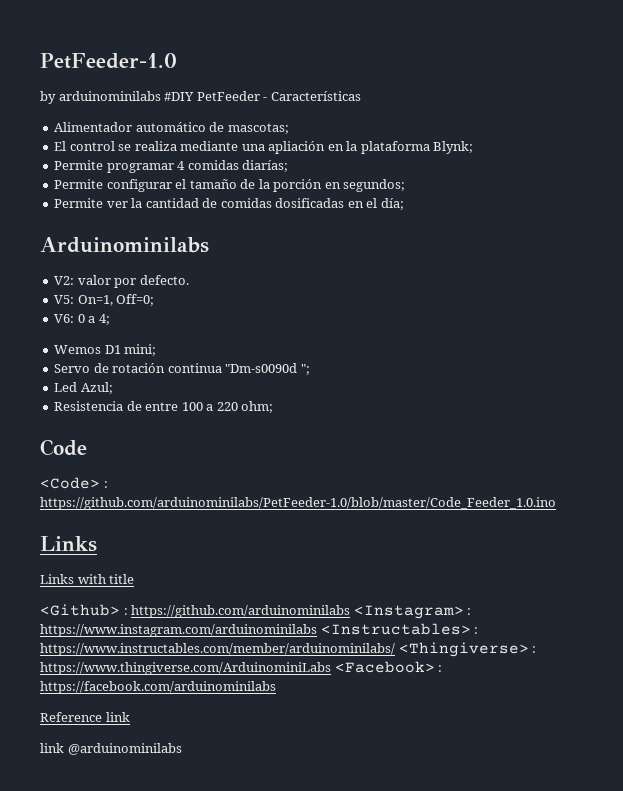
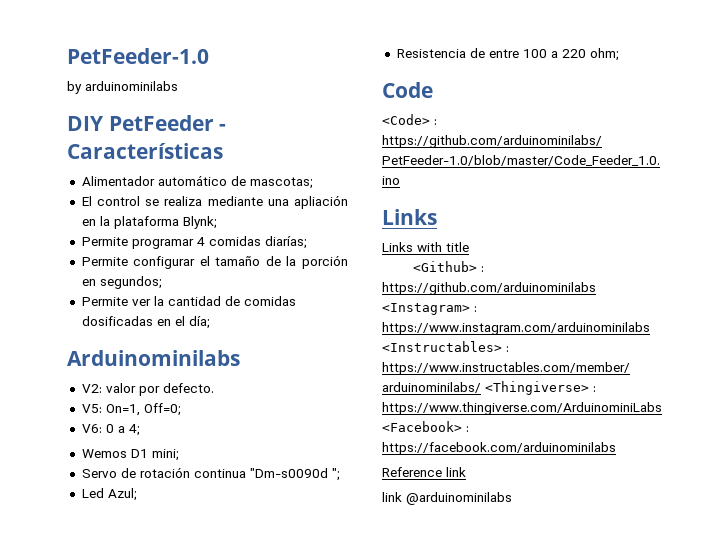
- by arduinominilabs #DIY PetFeeder - Características
+ by arduinominilabs
+ DIY PetFeeder - Características

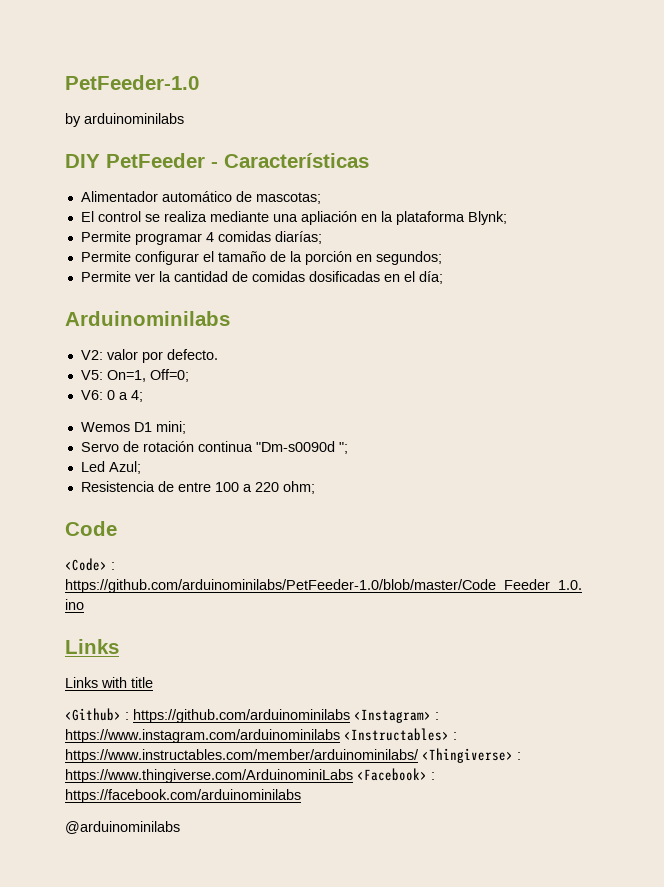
- Reference link
- link @arduinominilabs
+ @arduinominilabs

